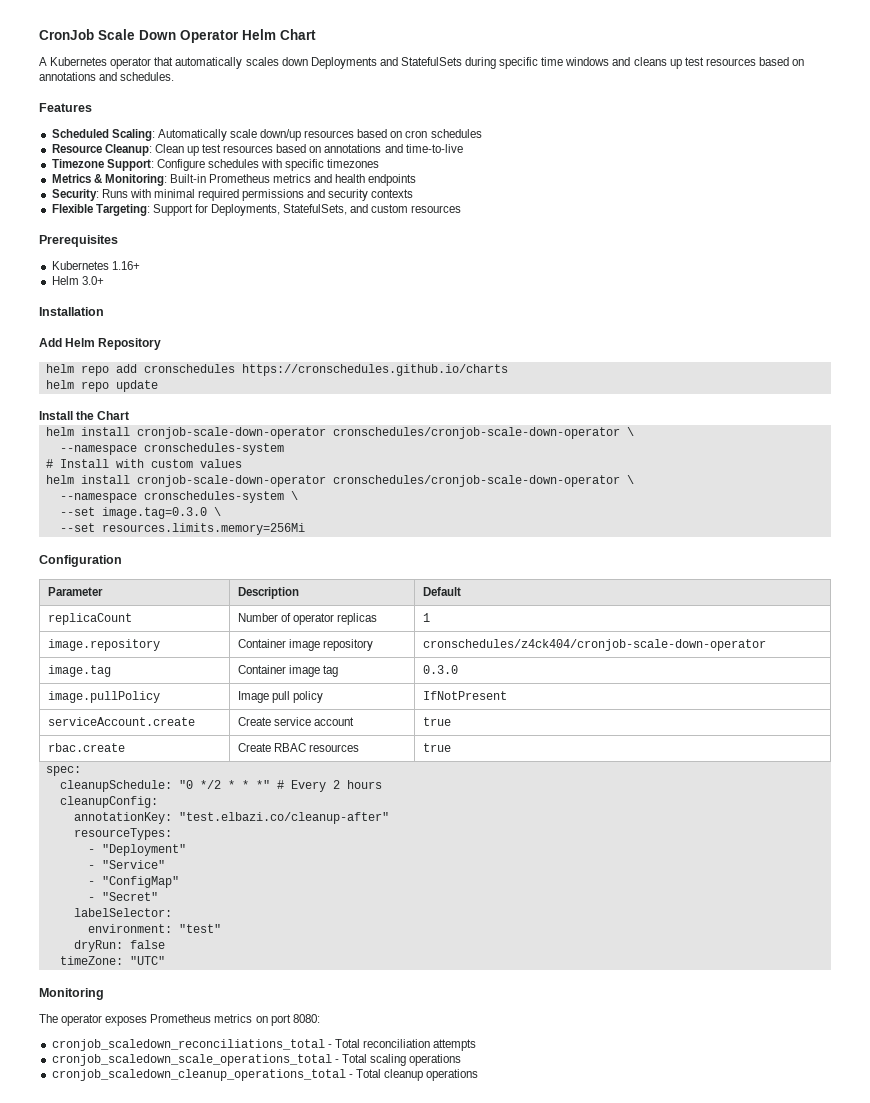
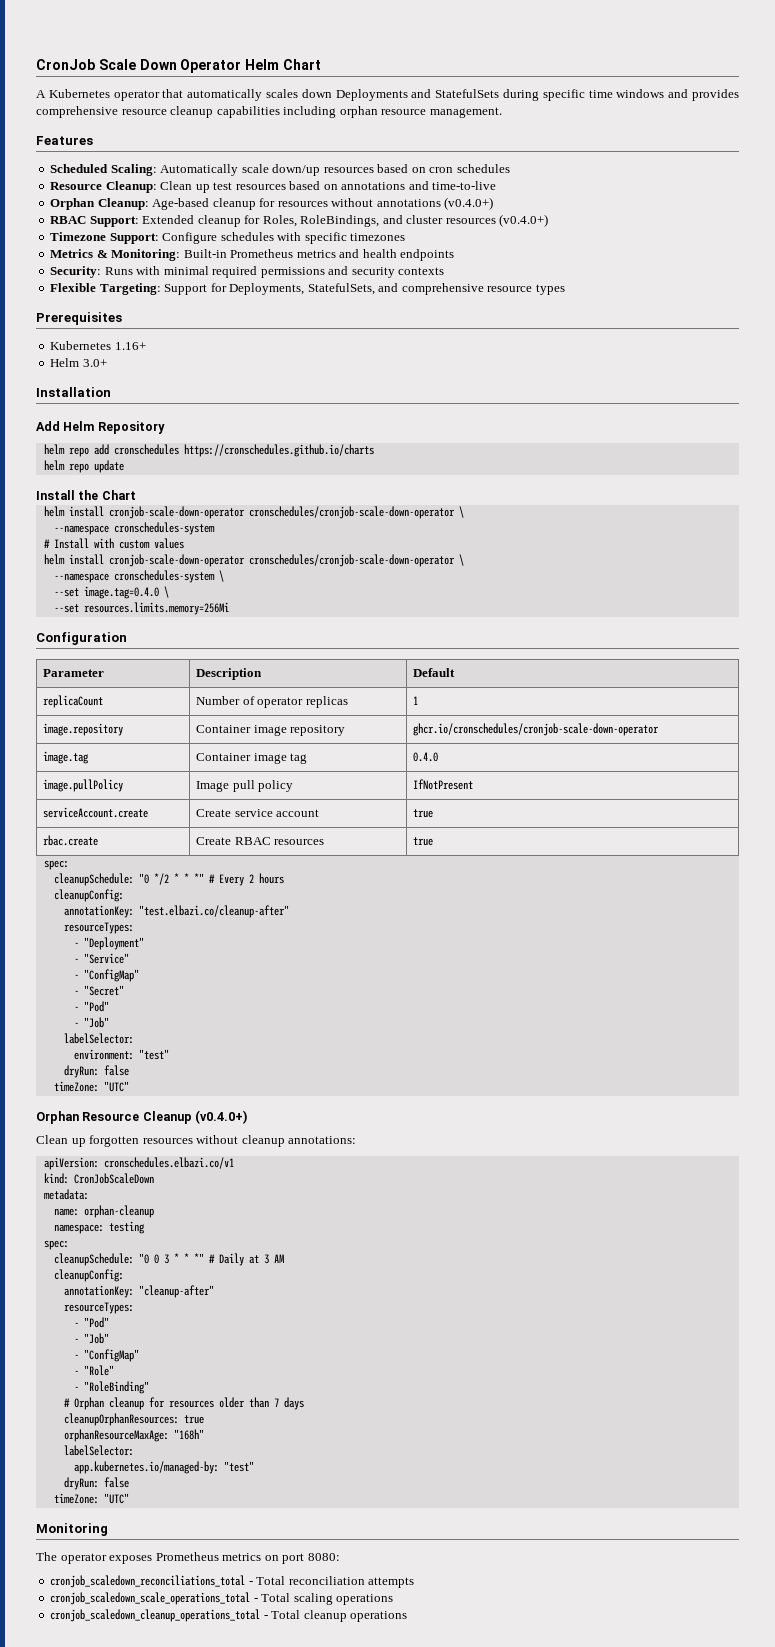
- A Kubernetes operator that automatically scales down Deployments and StatefulSets during specific time windows and cleans up test resources based on annotations and schedules.
+ A Kubernetes operator that automatically scales down Deployments and StatefulSets during specific time windows and provides comprehensive resource cleanup capabilities including orphan resource management.
+ Orphan Cleanup: Age-based cleanup for resources without annotations (v0.4.0+)
+ RBAC Support: Extended cleanup for Roles, RoleBindings, and cluster resources (v0.4.0+)
- Flexible Targeting: Support for Deployments, StatefulSets, and custom resources
+ Flexible Targeting: Support for Deployments, StatefulSets, and comprehensive resource types
- --set image.tag=0.3.0 \
+ --set image.tag=0.4.0 \
- image.repository | Container image repository | cronschedules/z4ck404/cronjob-scale-down-operator
+ image.repository | Container image repository | ghcr.io/cronschedules/cronjob-scale-down-operator
- image.tag | Container image tag | 0.3.0
+ image.tag | Container image tag | 0.4.0
  - "Secret"
+ - "Pod"
+ - "Job"
+ Orphan Resource Cleanup (v0.4.0+)
+ Clean up forgotten resources without cleanup annotations:
+ apiVersion: cronschedules.elbazi.co/v1
+ kind: CronJobScaleDown
+ metadata:
+ name: orphan-cleanup
+ namespace: testing
+ spec:
+ cleanupSchedule: "0 0 3 * * *" # Daily at 3 AM
+ cleanupConfig:
+ annotationKey: "cleanup-after"
+ resourceTypes:
+ - "Pod"
+ - "Job"
+ - "ConfigMap"
+ - "Role"
+ - "RoleBinding"
+ # Orphan cleanup for resources older than 7 days
+ cleanupOrphanResources: true
+ orphanResourceMaxAge: "168h"
+ labelSelector:
+ app.kubernetes.io/managed-by: "test"
+ dryRun: false
+ timeZone: "UTC"

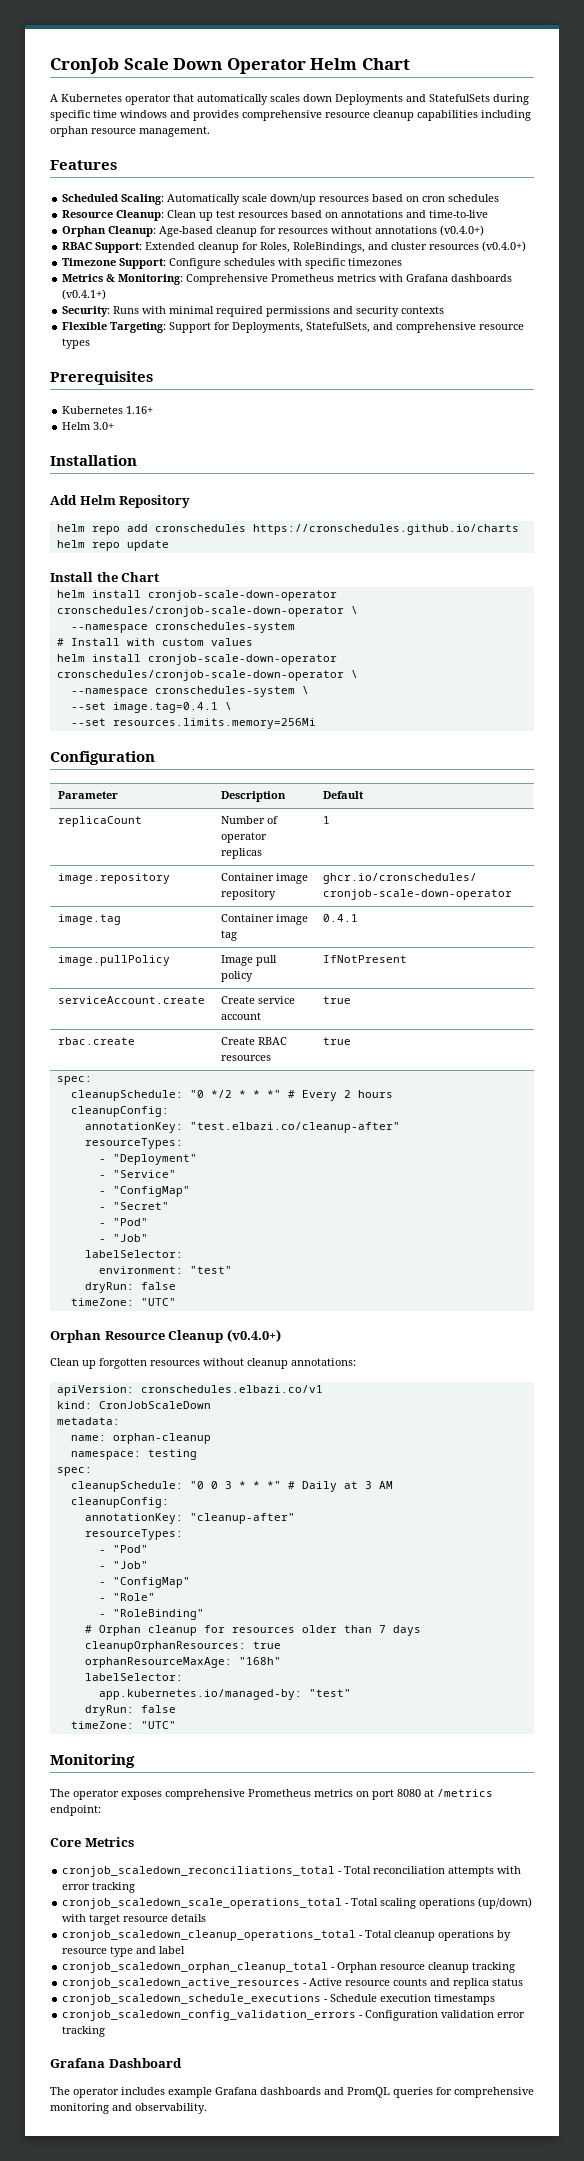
- Metrics & Monitoring: Built-in Prometheus metrics and health endpoints
+ Metrics & Monitoring: Comprehensive Prometheus metrics with Grafana dashboards (v0.4.1+)
- --set image.tag=0.4.0 \
+ --set image.tag=0.4.1 \
- image.tag | Container image tag | 0.4.0
+ image.tag | Container image tag | 0.4.1
- The operator exposes Prometheus metrics on port 8080:
+ The operator exposes comprehensive Prometheus metrics on port 8080 at /metrics endpoint:
+ Core Metrics
- cronjob_scaledown_reconciliations_total - Total reconciliation attempts
+ cronjob_scaledown_reconciliations_total - Total reconciliation attempts with error tracking
- cronjob_scaledown_scale_operations_total - Total scaling operations
+ cronjob_scaledown_scale_operations_total - Total scaling operations (up/down) with target resource details
- cronjob_scaledown_cleanup_operations_total - Total cleanup operations
+ cronjob_scaledown_cleanup_operations_total - Total cleanup operations by resource type and label
+ cronjob_scaledown_orphan_cleanup_total - Orphan resource cleanup tracking
+ cronjob_scaledown_active_resources - Active resource counts and replica status
+ cronjob_scaledown_schedule_executions - Schedule execution timestamps
+ cronjob_scaledown_config_validation_errors - Configuration validation error tracking
+ Grafana Dashboard
+ The operator includes example Grafana dashboards and PromQL queries for comprehensive monitoring and observability.

